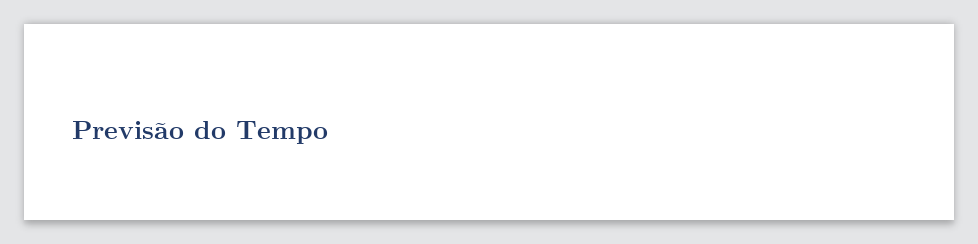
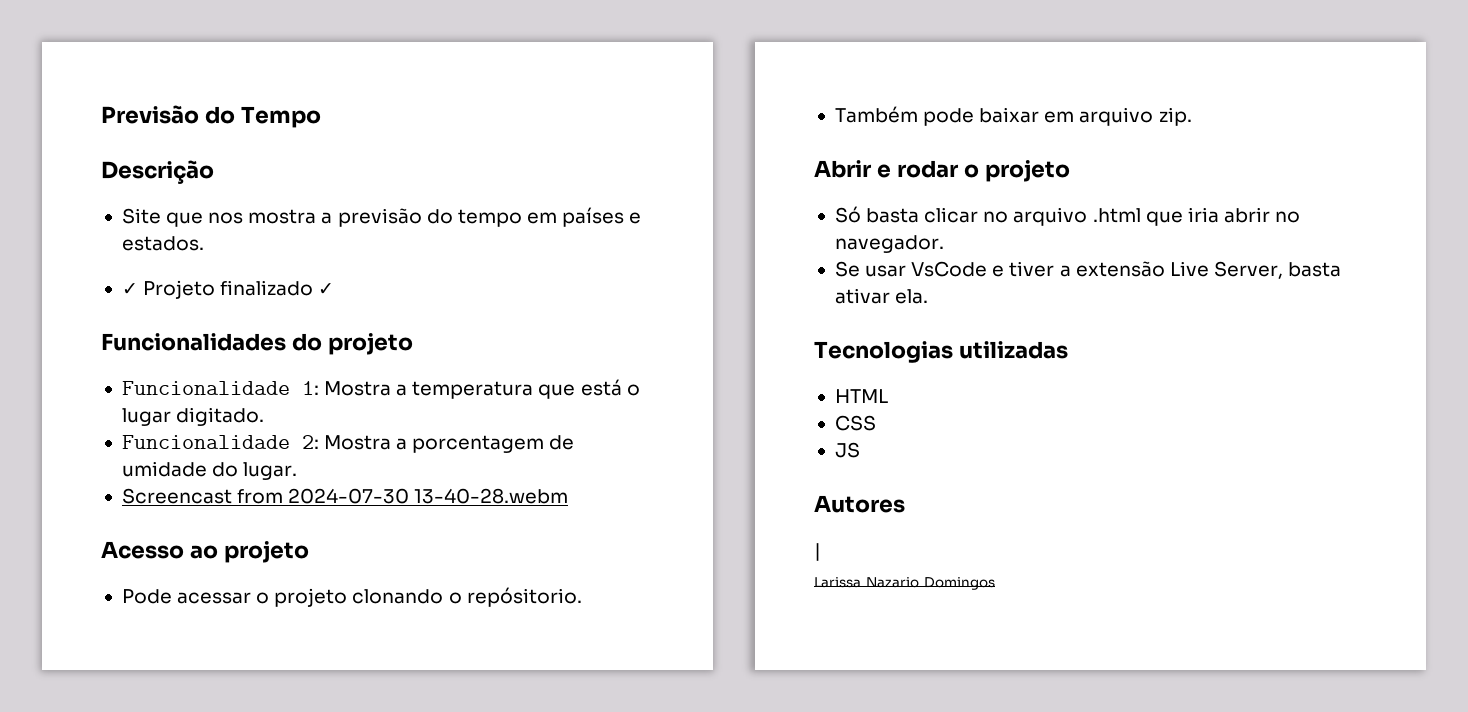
+ Descrição
+ Site que nos mostra a previsão do tempo em países e estados.
+ ✓ Projeto finalizado ✓
+ Funcionalidades do projeto
+ Funcionalidade 1: Mostra a temperatura que está o lugar digitado.
+ Funcionalidade 2: Mostra a porcentagem de umidade do lugar.
+ Screencast from 2024-07-30 13-40-28.webm
+ Acesso ao projeto
+ Pode acessar o projeto clonando o repósitorio.
+ Também pode baixar em arquivo zip.
+ Abrir e rodar o projeto
+ Só basta clicar no arquivo .html que iria abrir no navegador.
+ Se usar VsCode e tiver a extensão Live Server, basta ativar ela.
+ Tecnologias utilizadas
+ HTML
+ CSS
+ JS
+ Autores
+ |
+ Larissa Nazario Domingos

